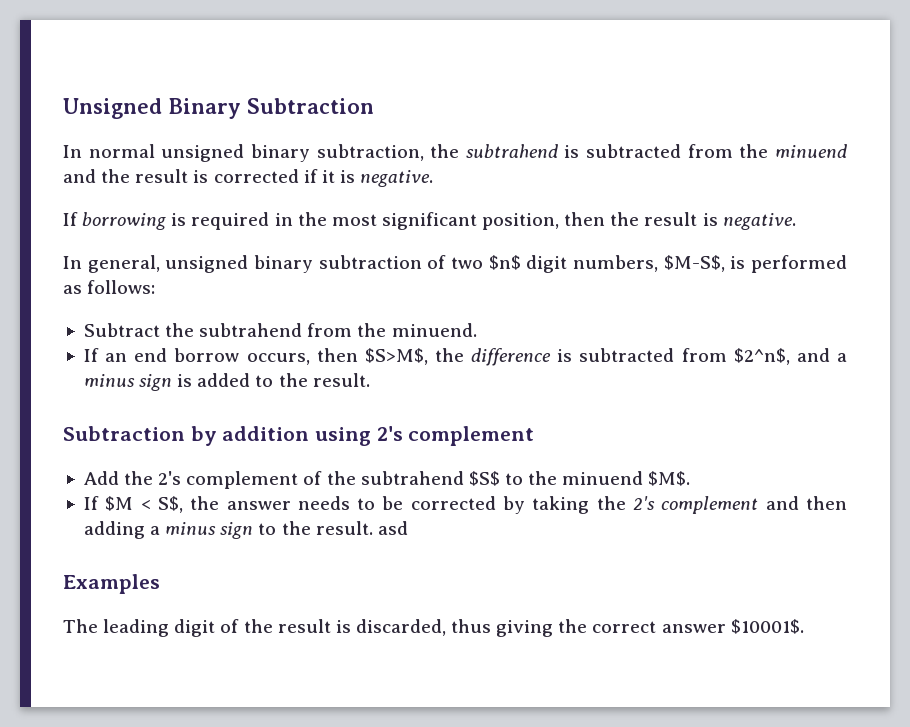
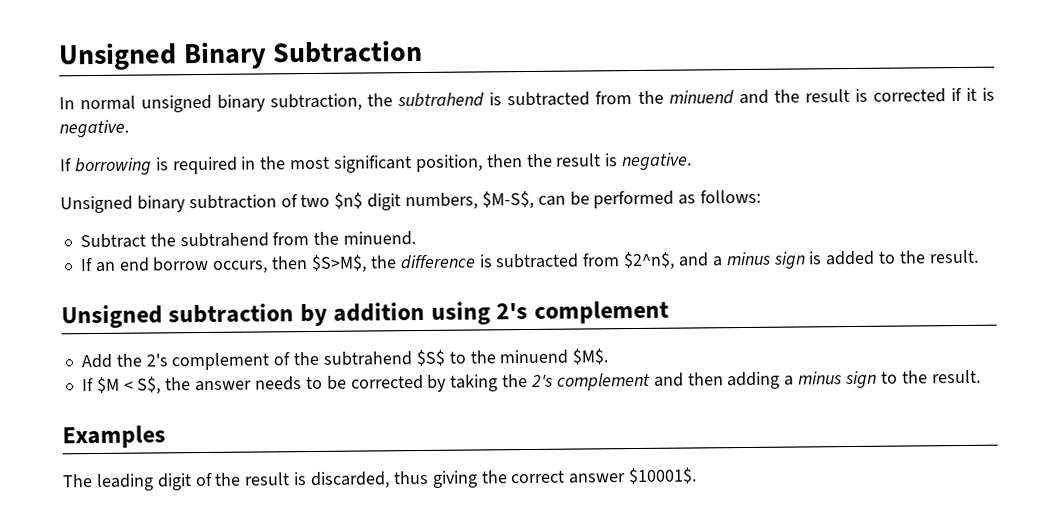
- In general, unsigned binary subtraction of two $n$ digit numbers, $M-S$, is performed as follows:
+ Unsigned binary subtraction of two $n$ digit numbers, $M-S$, can be performed as follows:
- Subtraction by addition using 2's complement
+ Unsigned subtraction by addition using 2's complement
- If $M < S$, the answer needs to be corrected by taking the 2's complement and then adding a minus sign to the result. asd
+ If $M < S$, the answer needs to be corrected by taking the 2's complement and then adding a minus sign to the result.

